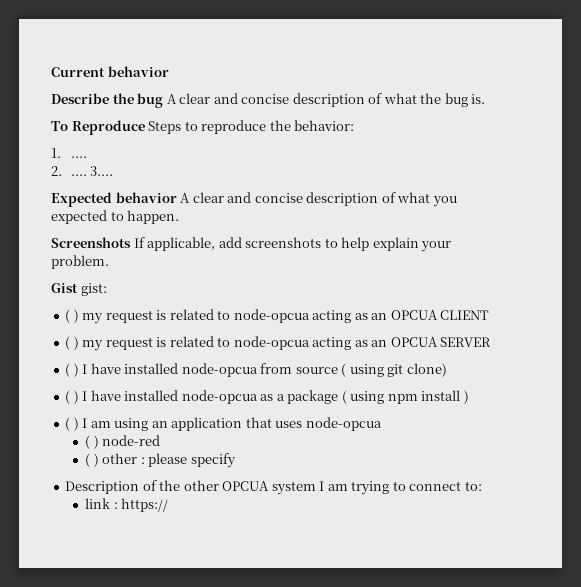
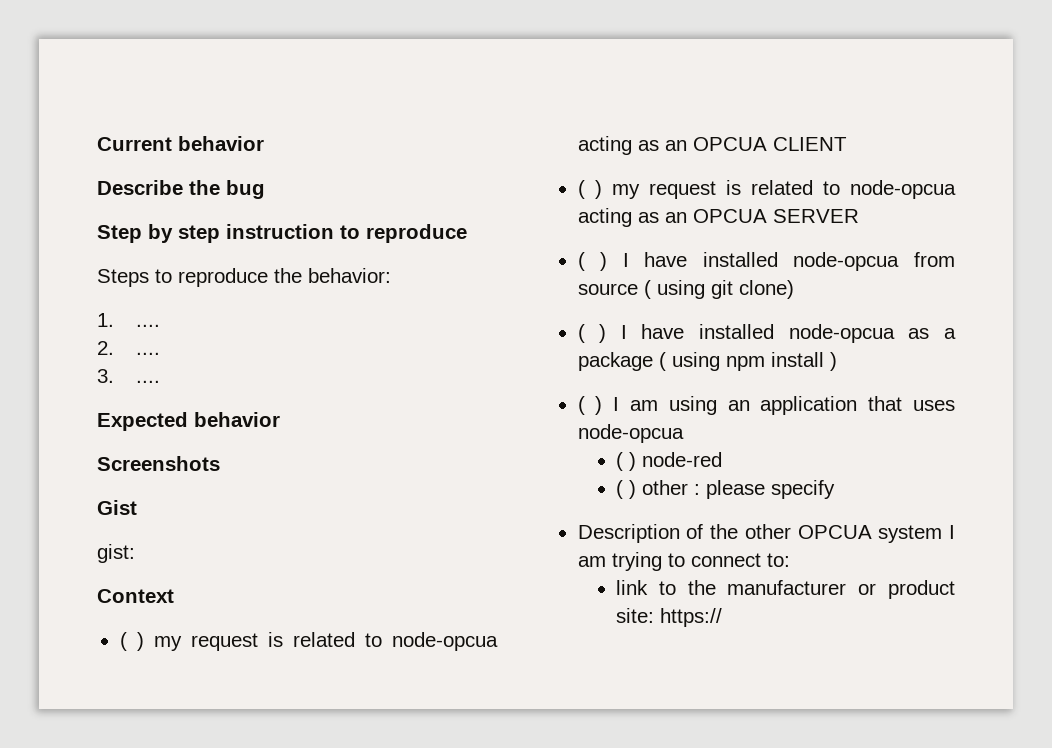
- Describe the bug A clear and concise description of what the bug is.
- To Reproduce Steps to reproduce the behavior:
+ Describe the bug
+ Step by step instruction to reproduce
+ Steps to reproduce the behavior:
- 2. .... 3....
+ 2. ....
+ 3. ....
- Expected behavior A clear and concise description of what you expected to happen.
- Screenshots If applicable, add screenshots to help explain your problem.
+ Expected behavior
+ Screenshots
- Gist gist:
+ Gist
+ gist:
+ Context
- link : https://
+ link to the manufacturer or product site: https://

